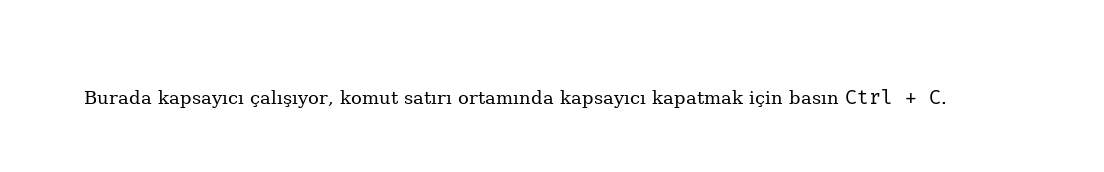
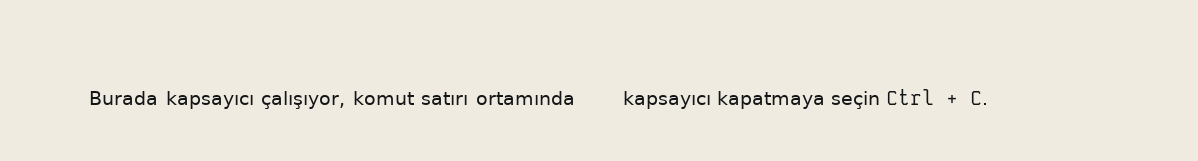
- Burada kapsayıcı çalışıyor, komut satırı ortamında kapsayıcı kapatmak için basın Ctrl + C.
+ Burada kapsayıcı çalışıyor, komut satırı ortamında kapsayıcı kapatmaya seçin Ctrl + C.

